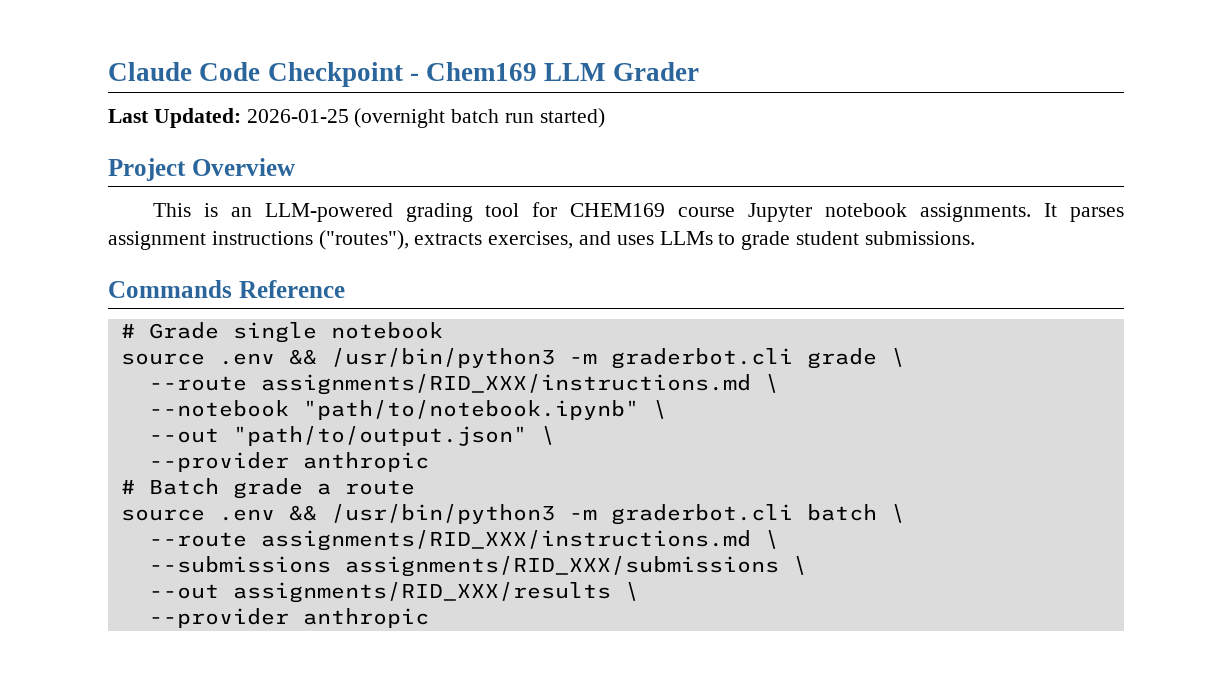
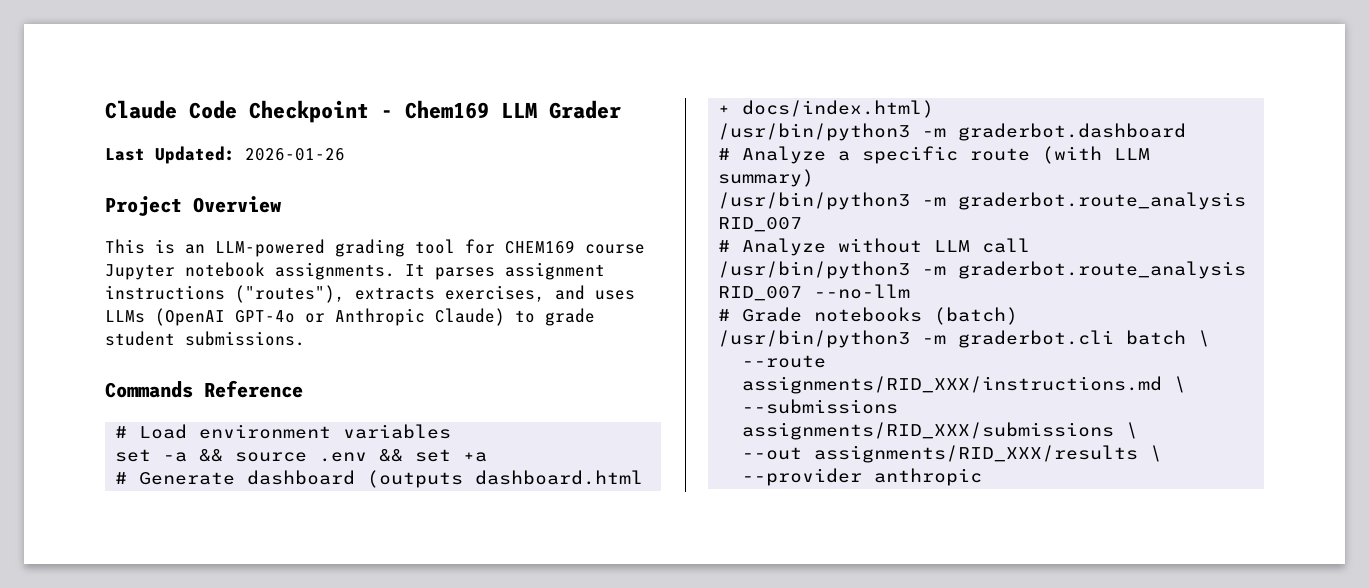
- Last Updated: 2026-01-25 (overnight batch run started)
+ Last Updated: 2026-01-26
- It parses assignment instructions ("routes"), extracts exercises, and uses LLMs to grade student submissions.
+ It parses assignment instructions ("routes"), extracts exercises, and uses LLMs (OpenAI GPT-4o or Anthropic Claude) to grade student submissions.
- # Grade single notebook
- source .env && /usr/bin/python3 -m graderbot.cli grade \
- --route assignments/RID_XXX/instructions.md \
- --notebook "path/to/notebook.ipynb" \
- --out "path/to/output.json" \
- --provider anthropic
- # Batch grade a route
- source .env && /usr/bin/python3 -m graderbot.cli batch \
+ # Load environment variables
+ set -a && source .env && set +a
+ # Generate dashboard (outputs dashboard.html + docs/index.html)
+ /usr/bin/python3 -m graderbot.dashboard
+ # Analyze a specific route (with LLM summary)
+ /usr/bin/python3 -m graderbot.route_analysis RID_007
+ # Analyze without LLM call
+ /usr/bin/python3 -m graderbot.route_analysis RID_007 --no-llm
+ # Grade notebooks (batch)
+ /usr/bin/python3 -m graderbot.cli batch \

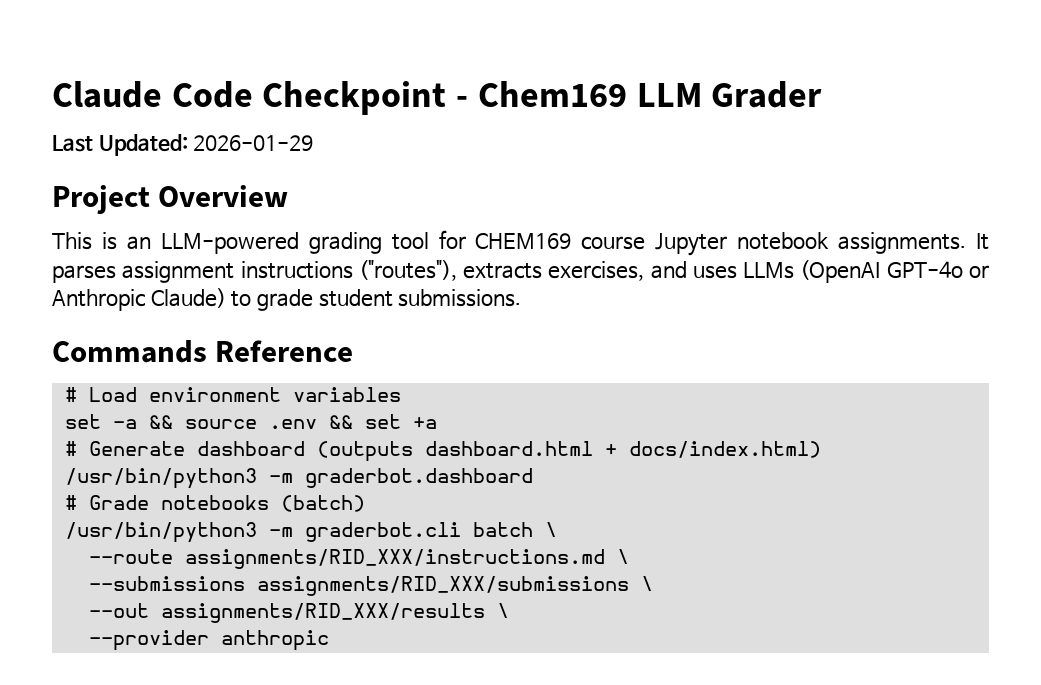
- Last Updated: 2026-01-26
+ Last Updated: 2026-01-29
- # Analyze a specific route (with LLM summary)
- /usr/bin/python3 -m graderbot.route_analysis RID_007
- # Analyze without LLM call
- /usr/bin/python3 -m graderbot.route_analysis RID_007 --no-llm

